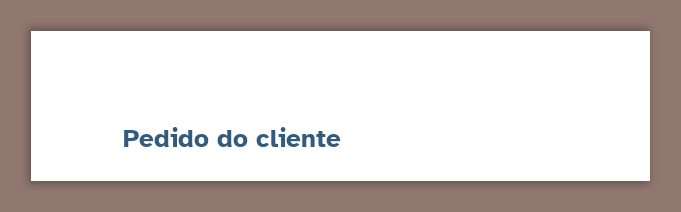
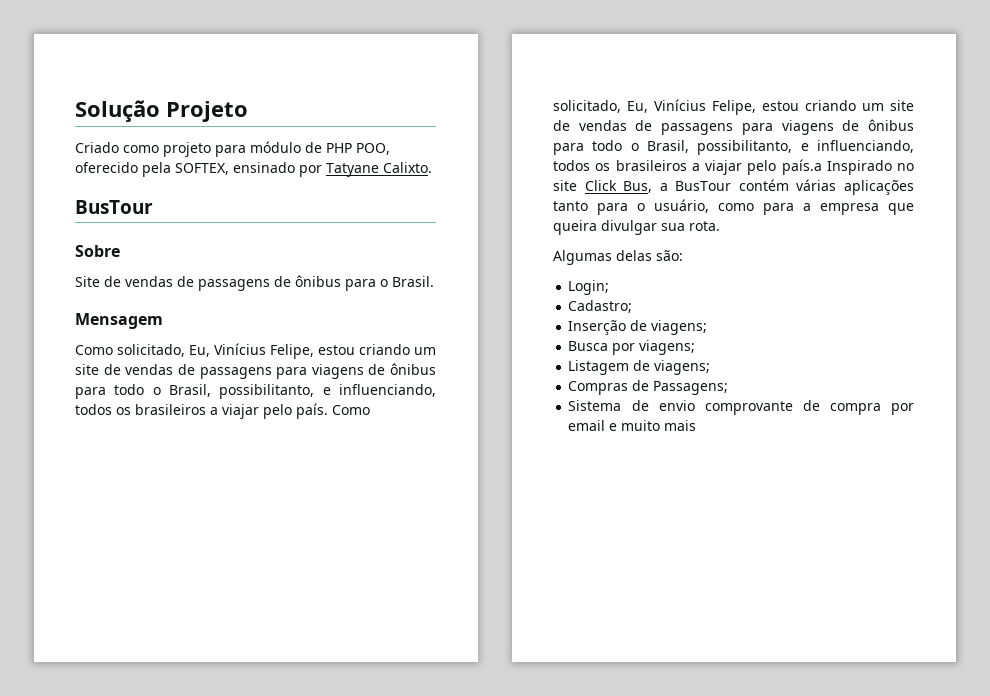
- Pedido do cliente
+ Solução Projeto
+ Criado como projeto para módulo de PHP POO, oferecido pela SOFTEX, ensinado por Tatyane Calixto.
+ BusTour
+ Sobre
+ Site de vendas de passagens de ônibus para o Brasil.
+ Mensagem
+ Como solicitado, Eu, Vinícius Felipe, estou criando um site de vendas de passagens para viagens de ônibus para todo o Brasil, possibilitanto, e influenciando, todos os brasileiros a viajar pelo país. Como solicitado, Eu, Vinícius Felipe, estou criando um site de vendas de passagens para viagens de ônibus para todo o Brasil, possibilitanto, e influenciando, todos os brasileiros a viajar pelo país.a Inspirado no site Click Bus, a BusTour contém várias aplicações tanto para o usuário, como para a empresa que queira divulgar sua rota.
+ Algumas delas são:
+ Login;
+ Cadastro;
+ Inserção de viagens;
+ Busca por viagens;
+ Listagem de viagens;
+ Compras de Passagens;
+ Sistema de envio comprovante de compra por email e muito mais

